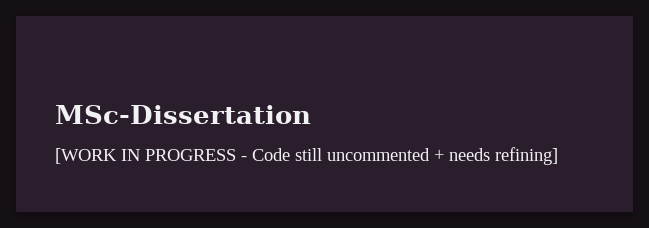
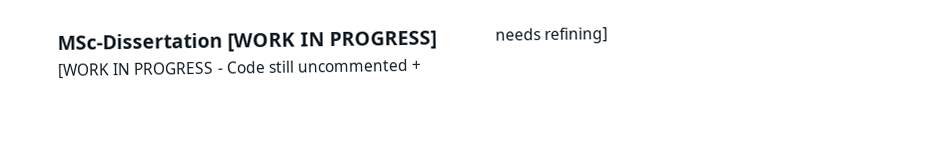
- MSc-Dissertation
+ MSc-Dissertation [WORK IN PROGRESS]

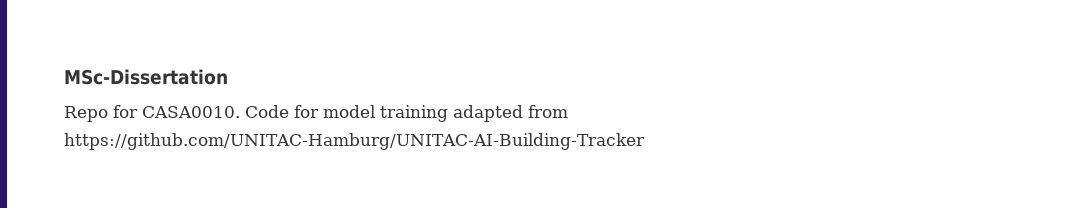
- MSc-Dissertation [WORK IN PROGRESS]
- [WORK IN PROGRESS - Code still uncommented + needs refining]
+ MSc-Dissertation
+ Repo for CASA0010. Code for model training adapted from https://github.com/UNITAC-Hamburg/UNITAC-AI-Building-Tracker

